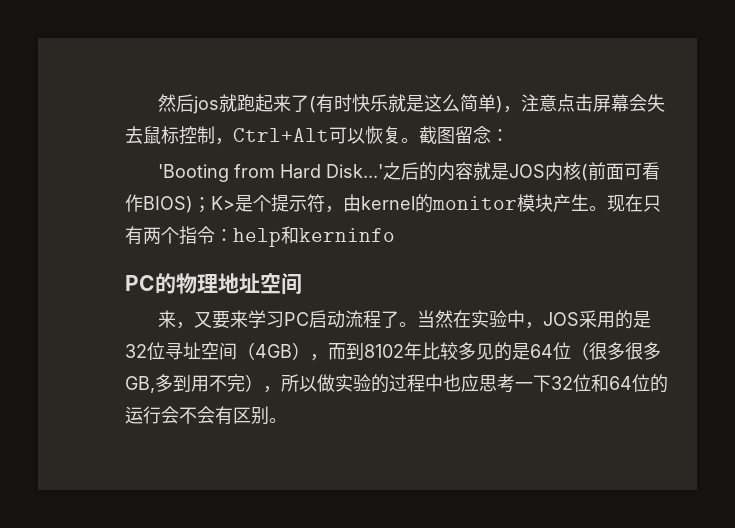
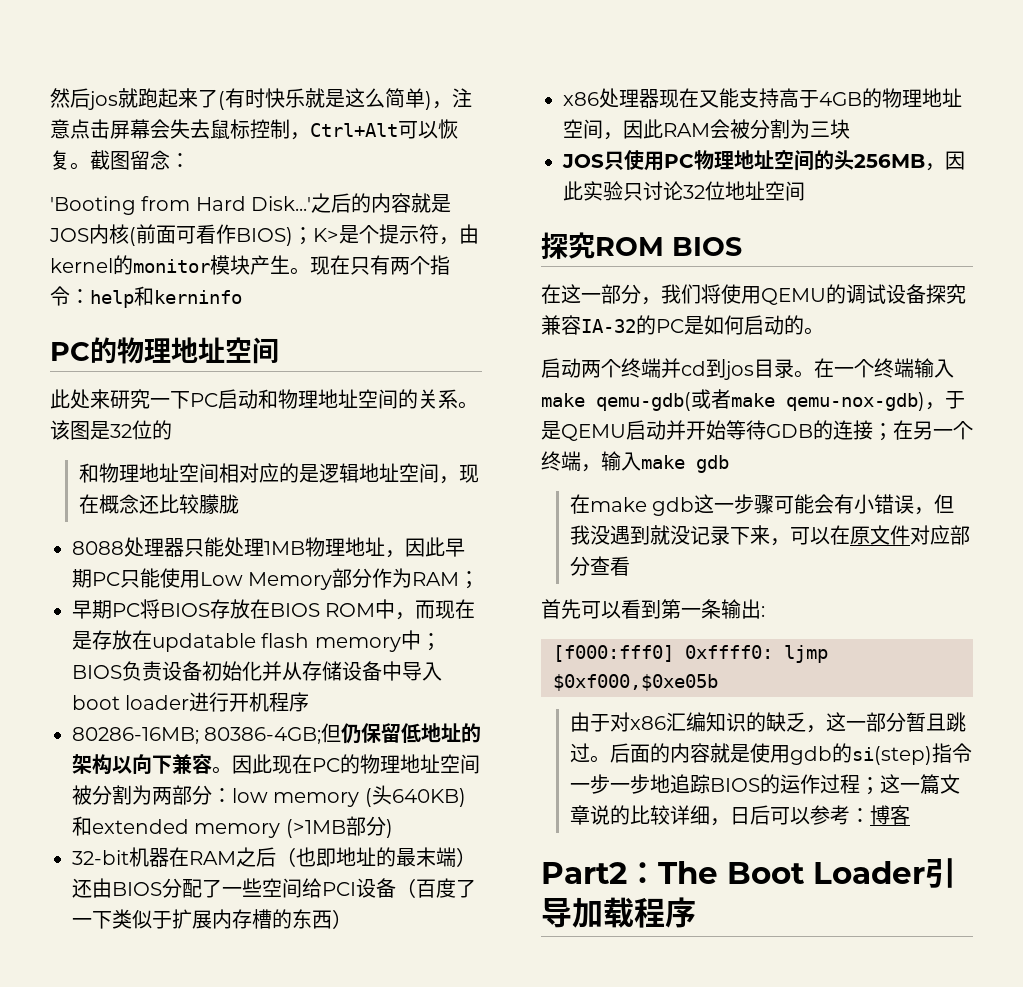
- 来，又要来学习PC启动流程了。当然在实验中，JOS采用的是32位寻址空间（4GB），而到8102年比较多见的是64位（很多很多GB,多到用不完），所以做实验的过程中也应思考一下32位和64位的运行会不会有区别。
+ 此处来研究一下PC启动和物理地址空间的关系。该图是32位的
+ 和物理地址空间相对应的是逻辑地址空间，现在概念还比较朦胧
+ 8088处理器只能处理1MB物理地址，因此早期PC只能使用Low Memory部分作为RAM；
+ 早期PC将BIOS存放在BIOS ROM中，而现在是存放在updatable flash memory中；BIOS负责设备初始化并从存储设备中导入boot loader进行开机程序
+ 80286-16MB; 80386-4GB;但仍保留低地址的架构以向下兼容。因此现在PC的物理地址空间被分割为两部分：low memory (头640KB)和extended memory (>1MB部分)
+ 32-bit机器在RAM之后（也即地址的最末端）还由BIOS分配了一些空间给PCI设备（百度了一下类似于扩展内存槽的东西）
+ x86处理器现在又能支持高于4GB的物理地址空间，因此RAM会被分割为三块
+ JOS只使用PC物理地址空间的头256MB，因此实验只讨论32位地址空间
+ 探究ROM BIOS
+ 在这一部分，我们将使用QEMU的调试设备探究兼容IA-32的PC是如何启动的。
+ 启动两个终端并cd到jos目录。在一个终端输入make qemu-gdb(或者make qemu-nox-gdb)，于是QEMU启动并开始等待GDB的连接；在另一个终端，输入make gdb
+ 在make gdb这一步骤可能会有小错误，但我没遇到就没记录下来，可以在原文件对应部分查看
+ 首先可以看到第一条输出:
+ [f000:fff0] 0xffff0: ljmp $0xf000,$0xe05b
+ 由于对x86汇编知识的缺乏，这一部分暂且跳过。后面的内容就是使用gdb的si(step)指令一步一步地追踪BIOS的运作过程；这一篇文章说的比较详细，日后可以参考：博客
+ Part2：The Boot Loader引导加载程序

